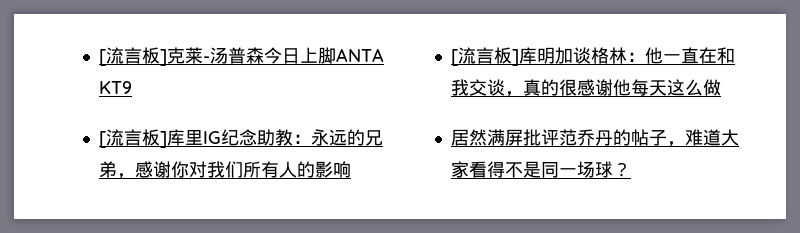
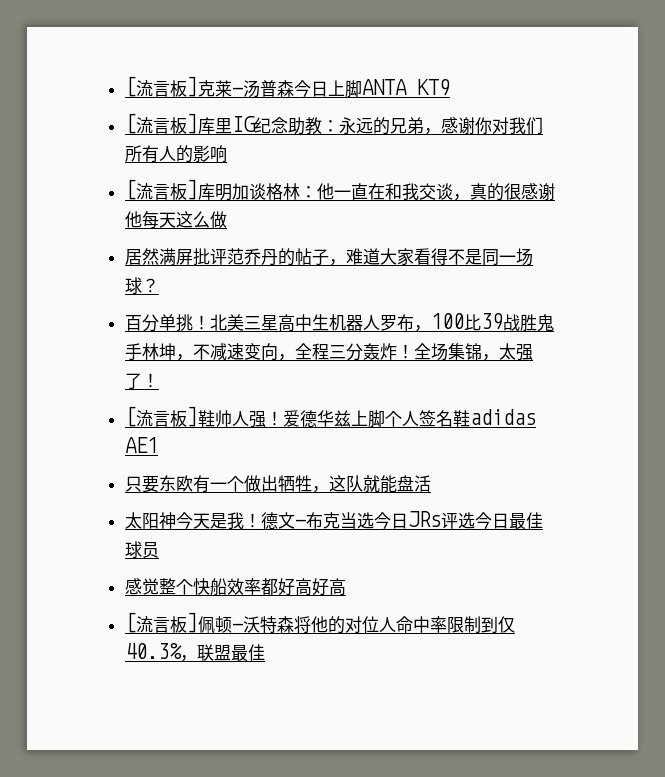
+ 百分单挑！北美三星高中生机器人罗布，100比39战胜鬼手林坤，不减速变向，全程三分轰炸！全场集锦，太强了！
+ [流言板]鞋帅人强！爱德华兹上脚个人签名鞋adidas AE1
+ 只要东欧有一个做出牺牲，这队就能盘活
+ 太阳神今天是我！德文-布克当选今日JRs评选今日最佳球员
+ 感觉整个快船效率都好高好高
+ [流言板]佩顿-沃特森将他的对位人命中率限制到仅40.3%，联盟最佳

